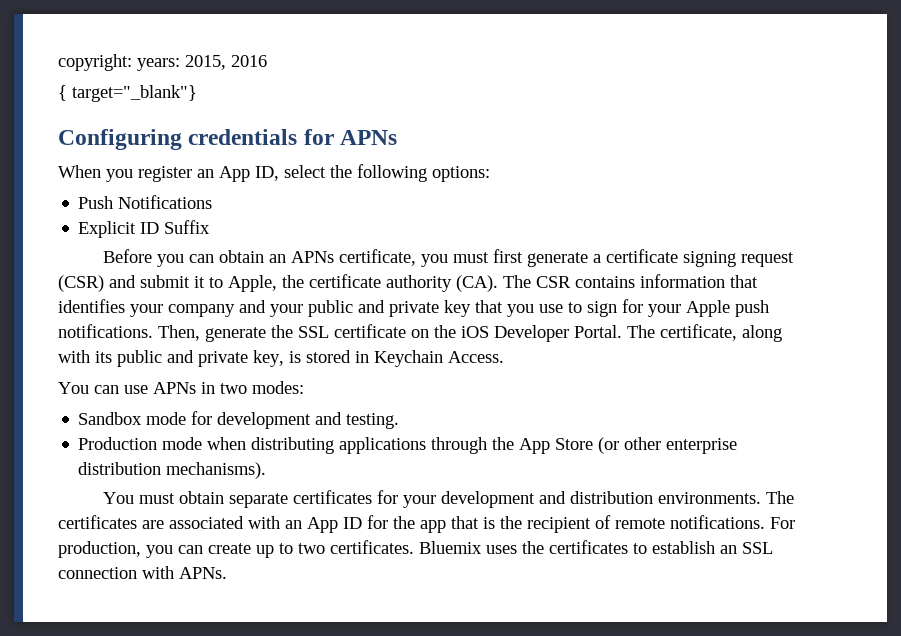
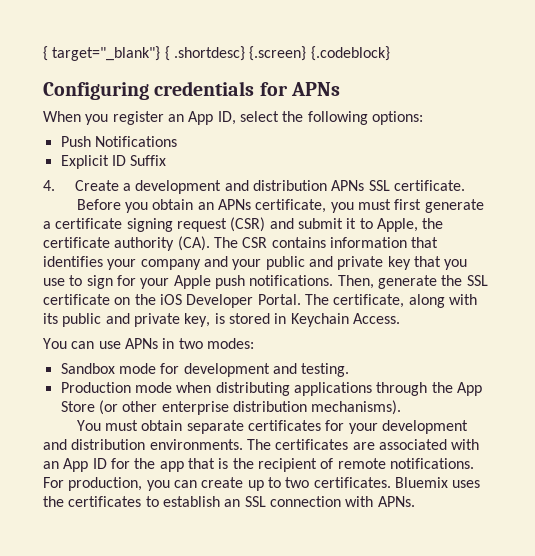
- copyright: years: 2015, 2016
- { target="_blank"}
+ { target="_blank"} { .shortdesc} {.screen} {.codeblock}
+ 4. Create a development and distribution APNs SSL certificate.
- Before you can obtain an APNs certificate, you must first generate a certificate signing request (CSR) and submit it to Apple, the certificate authority (CA). The CSR contains information that identifies your company and your public and private key that you use to sign for your Apple push notifications.
+ Before you obtain an APNs certificate, you must first generate a certificate signing request (CSR) and submit it to Apple, the certificate authority (CA). The CSR contains information that identifies your company and your public and private key that you use to sign for your Apple push notifications.

